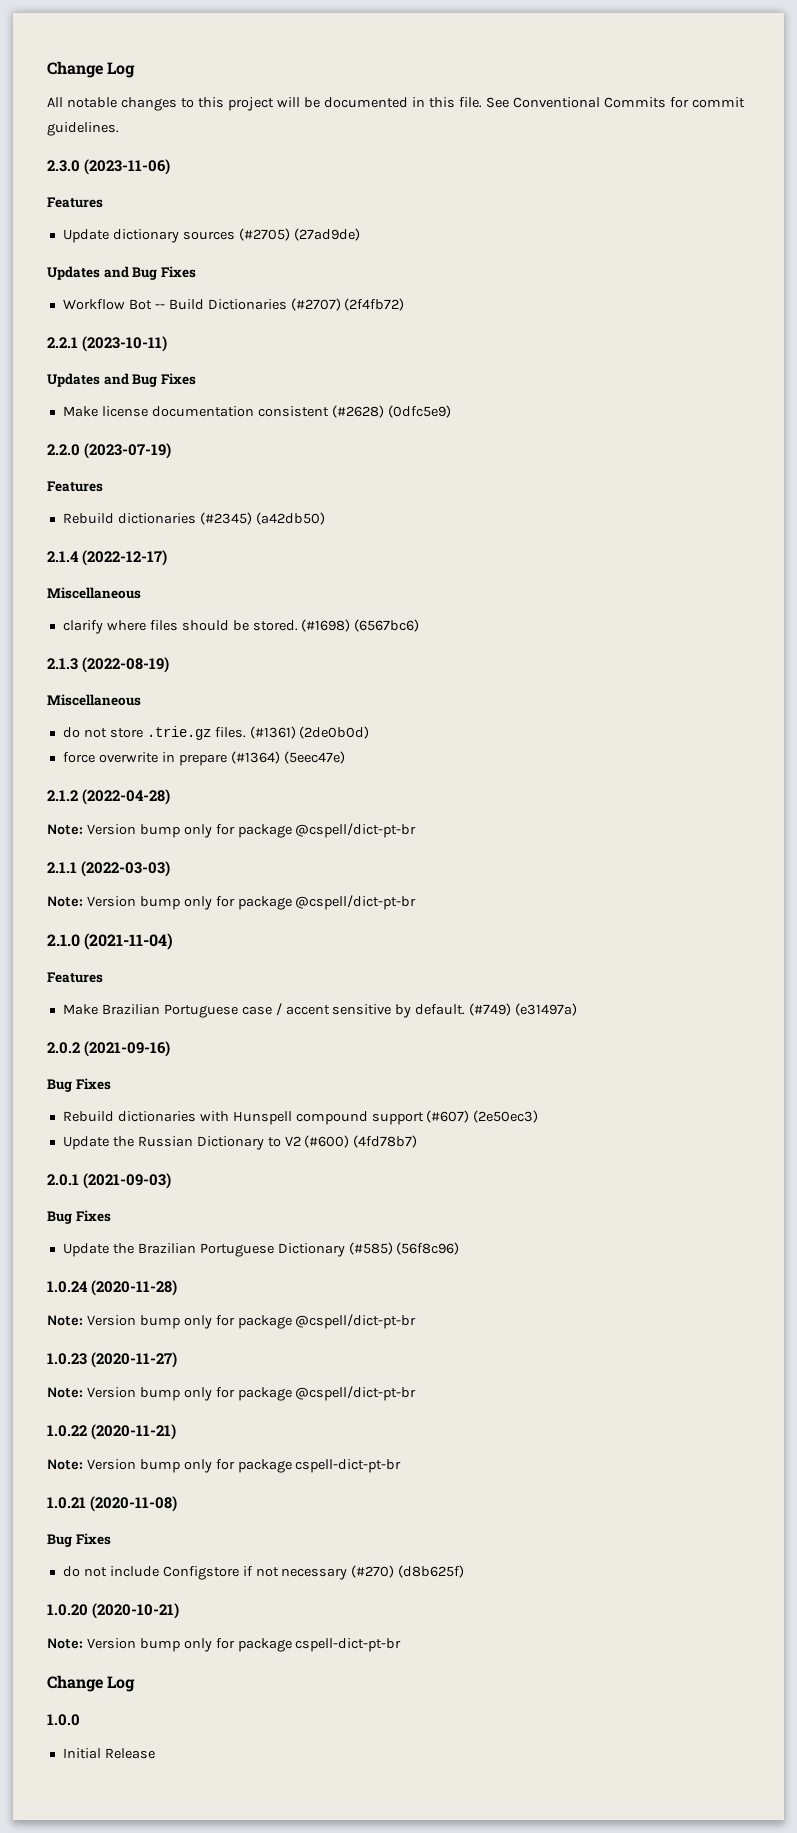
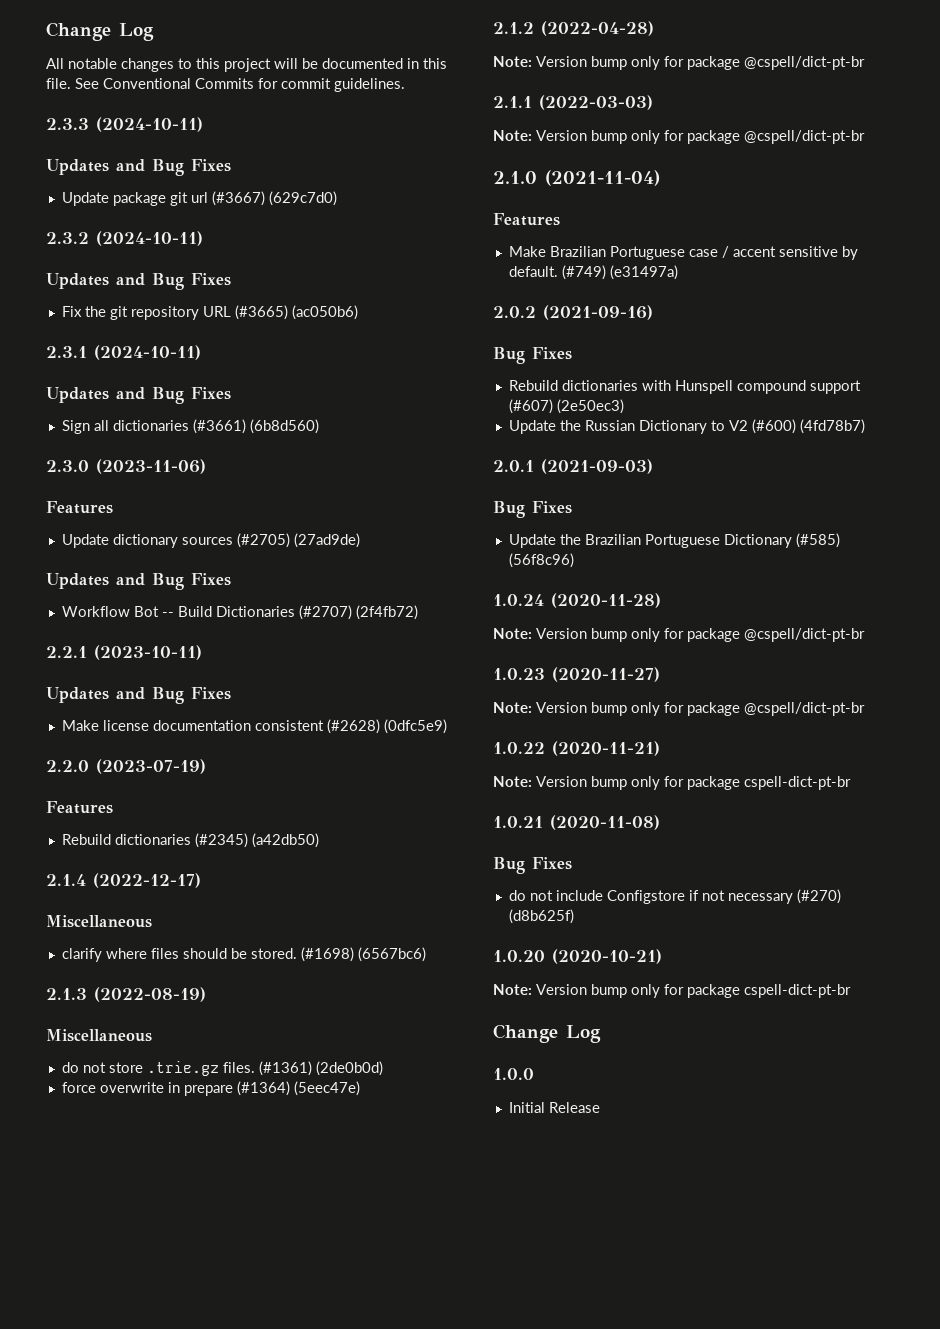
+ 2.3.3 (2024-10-11)
+ Updates and Bug Fixes
+ Update package git url (#3667) (629c7d0)
+ 2.3.2 (2024-10-11)
+ Updates and Bug Fixes
+ Fix the git repository URL (#3665) (ac050b6)
+ 2.3.1 (2024-10-11)
+ Updates and Bug Fixes
+ Sign all dictionaries (#3661) (6b8d560)

